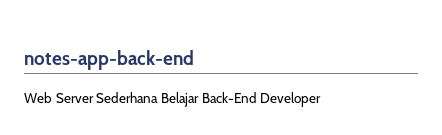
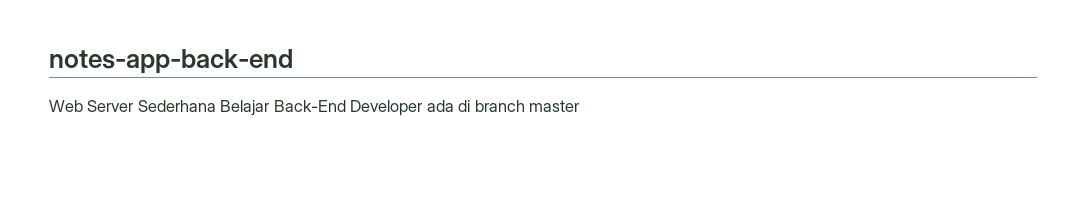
- Web Server Sederhana Belajar Back-End Developer
+ Web Server Sederhana Belajar Back-End Developer ada di branch master

